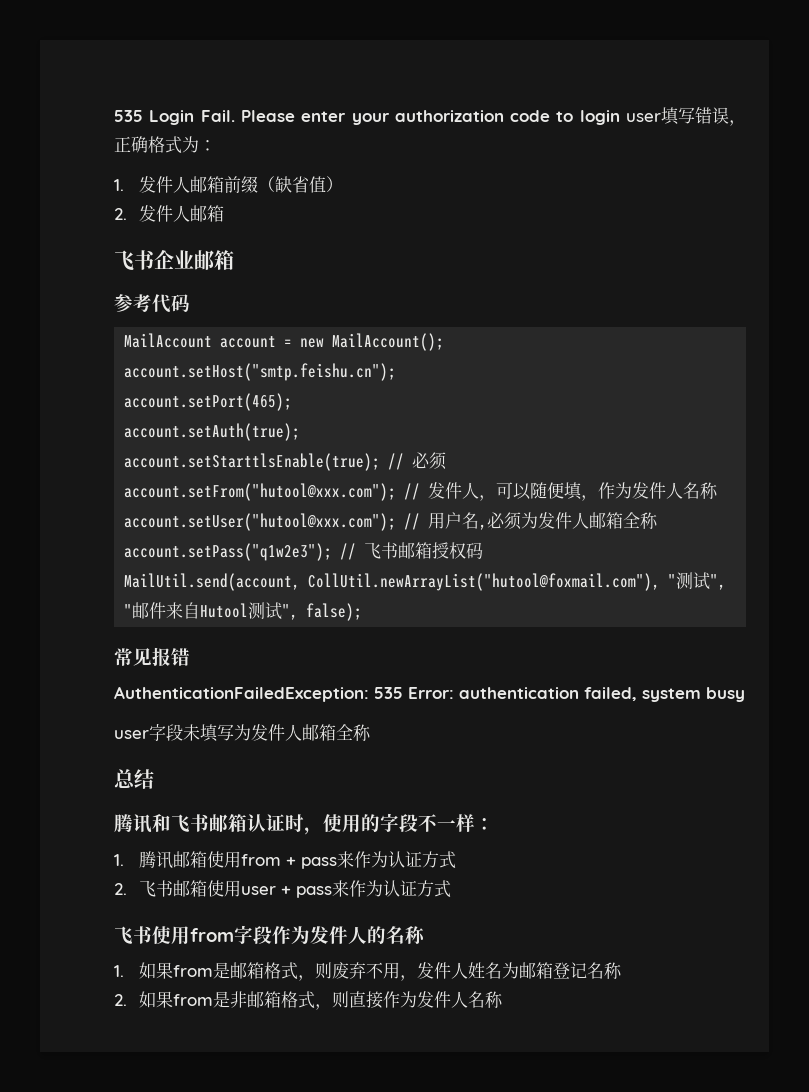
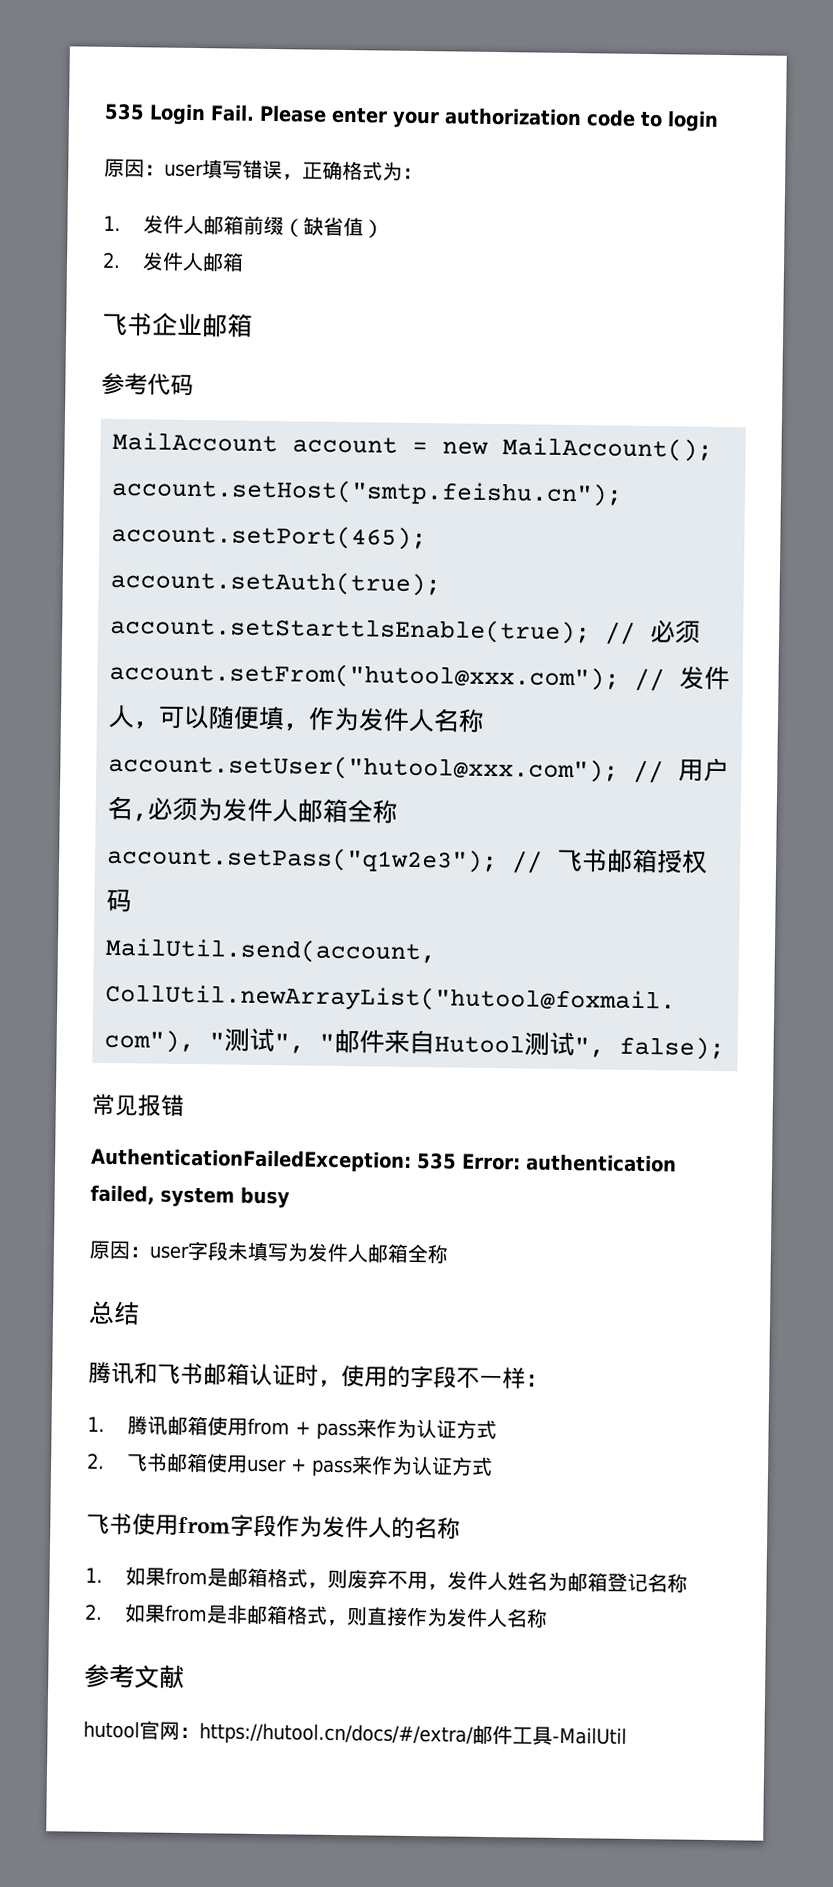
- Please enter your authorization code to login user填写错误，正确格式为：
+ Please enter your authorization code to login
+ 原因：user填写错误，正确格式为：
- user字段未填写为发件人邮箱全称
+ 原因：user字段未填写为发件人邮箱全称
+ 参考文献
+ hutool官网：https://hutool.cn/docs/#/extra/邮件工具-MailUtil

